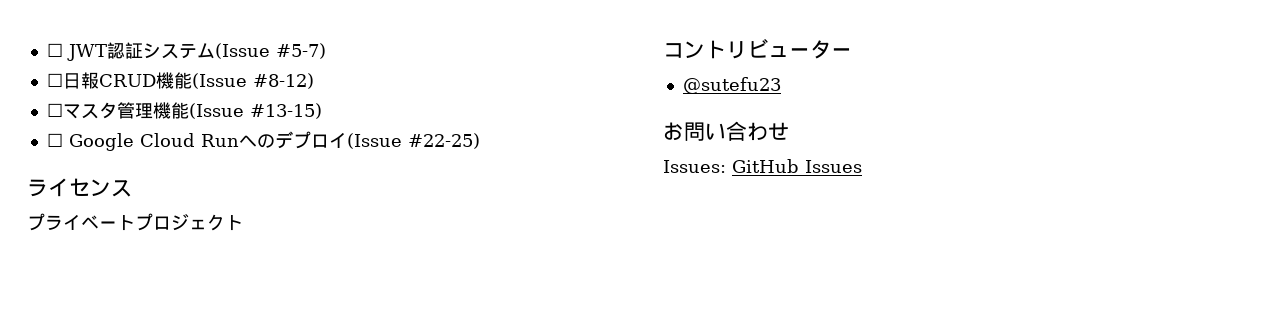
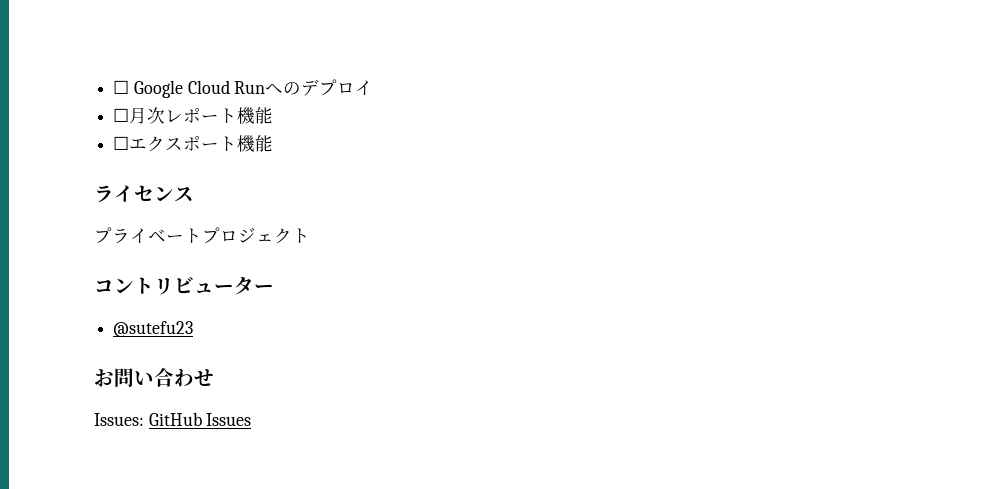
- ☐ JWT認証システム(Issue #5-7)
- ☐日報CRUD機能(Issue #8-12)
- ☐マスタ管理機能(Issue #13-15)
- ☐ Google Cloud Runへのデプロイ(Issue #22-25)
+ ☐ Google Cloud Runへのデプロイ
+ ☐月次レポート機能
+ ☐エクスポート機能

